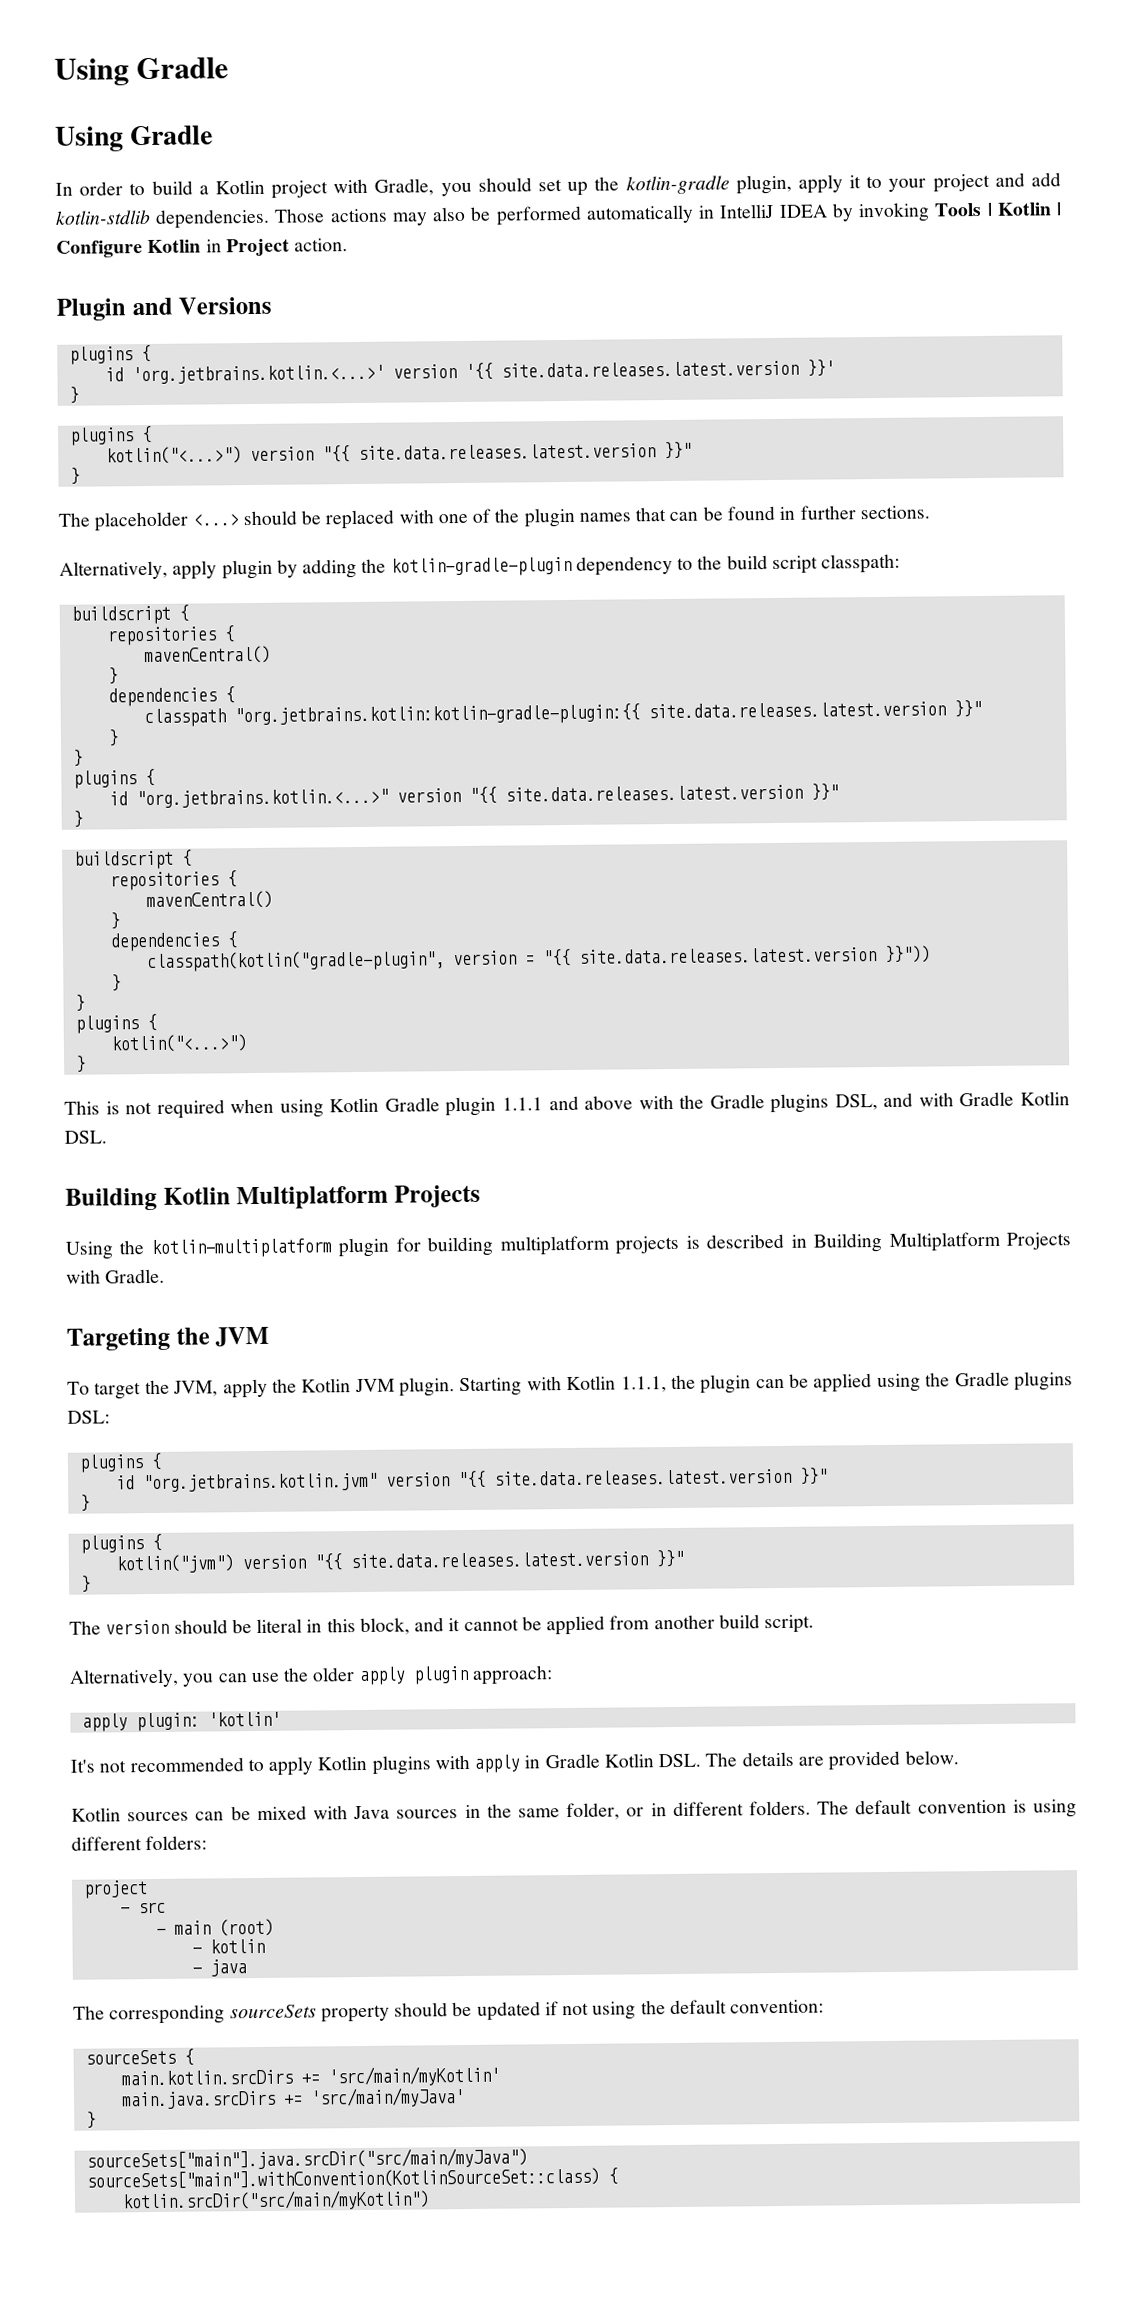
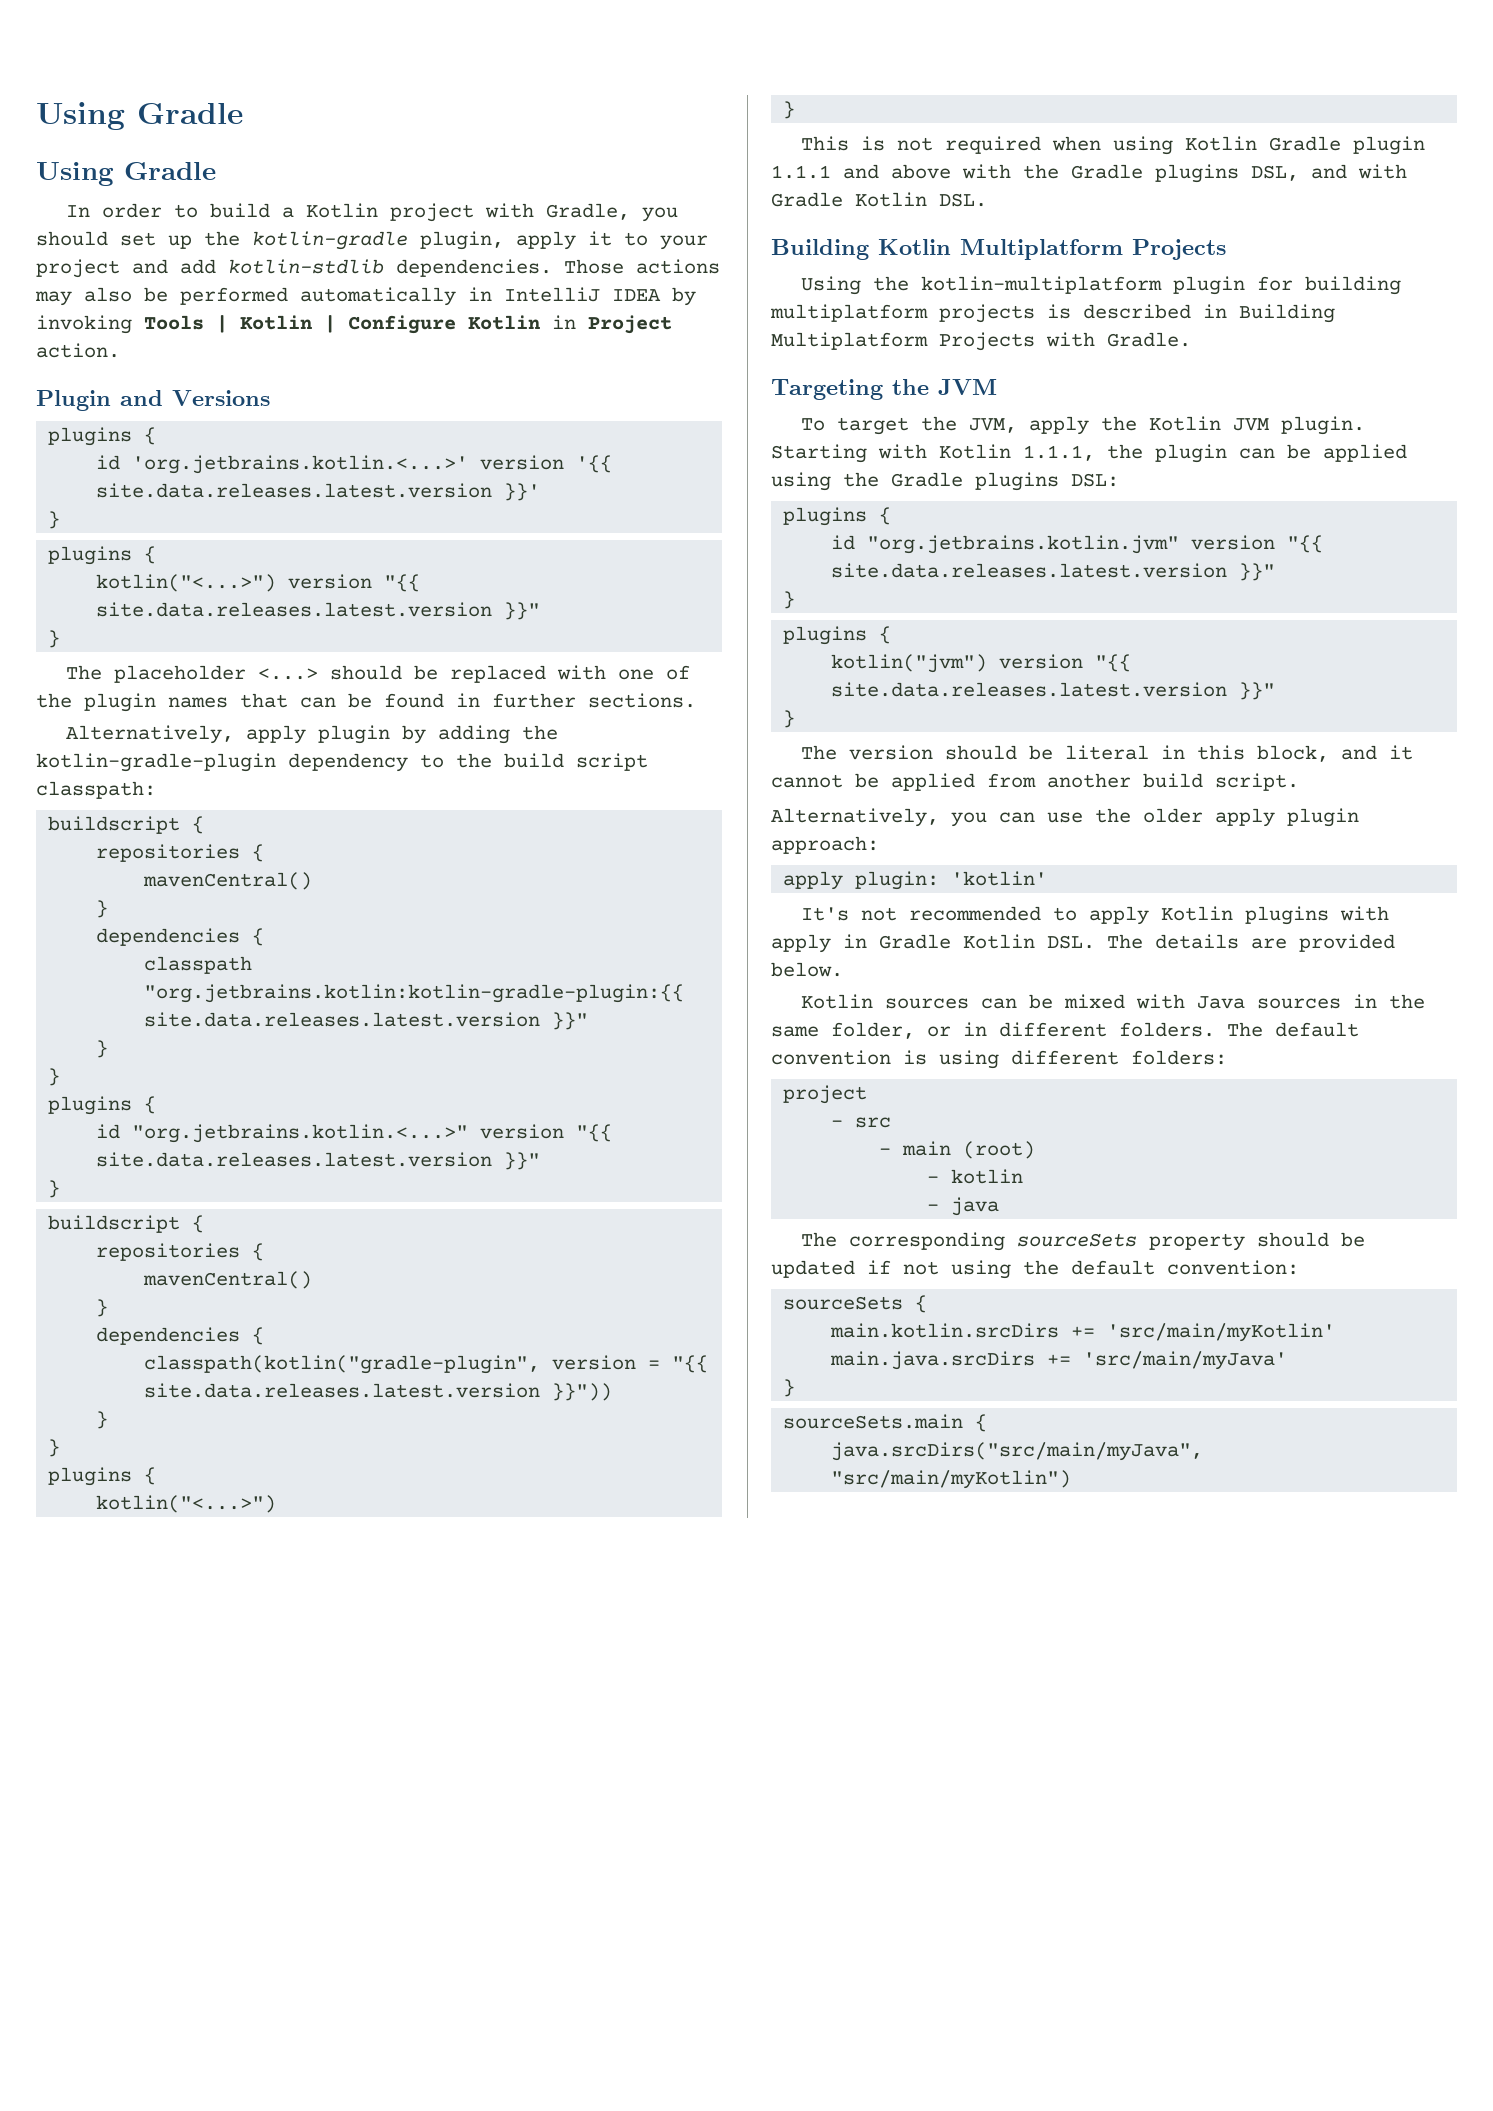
- sourceSets["main"].java.srcDir("src/main/myJava")
- sourceSets["main"].withConvention(KotlinSourceSet::class) {
- kotlin.srcDir("src/main/myKotlin")
+ sourceSets.main {
+ java.srcDirs("src/main/myJava", "src/main/myKotlin")

